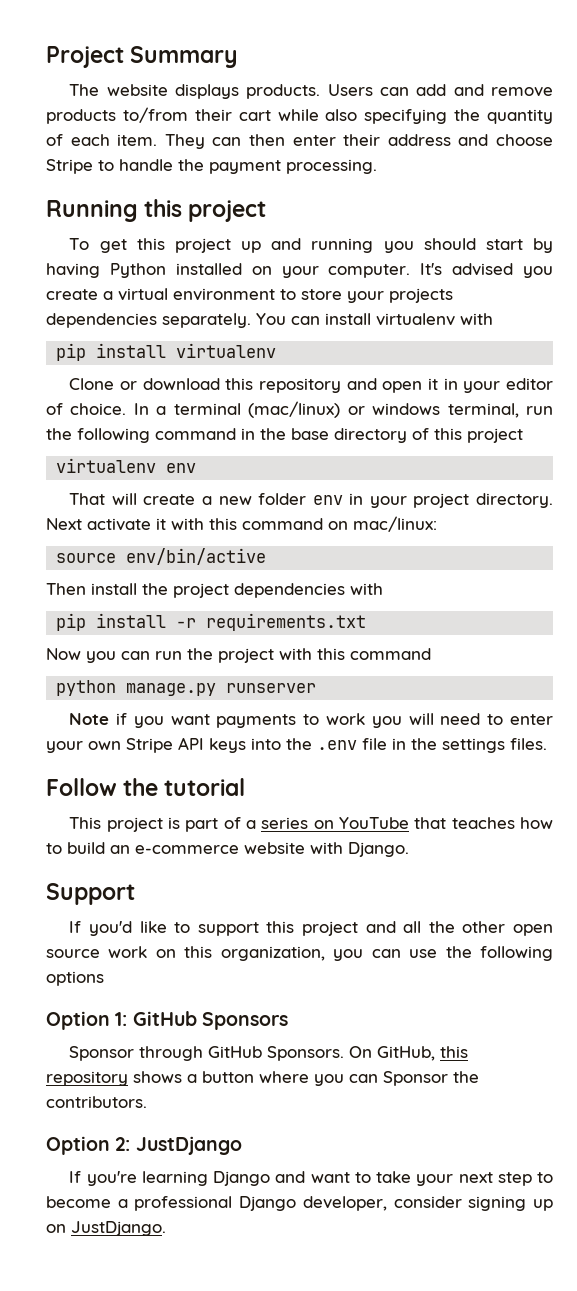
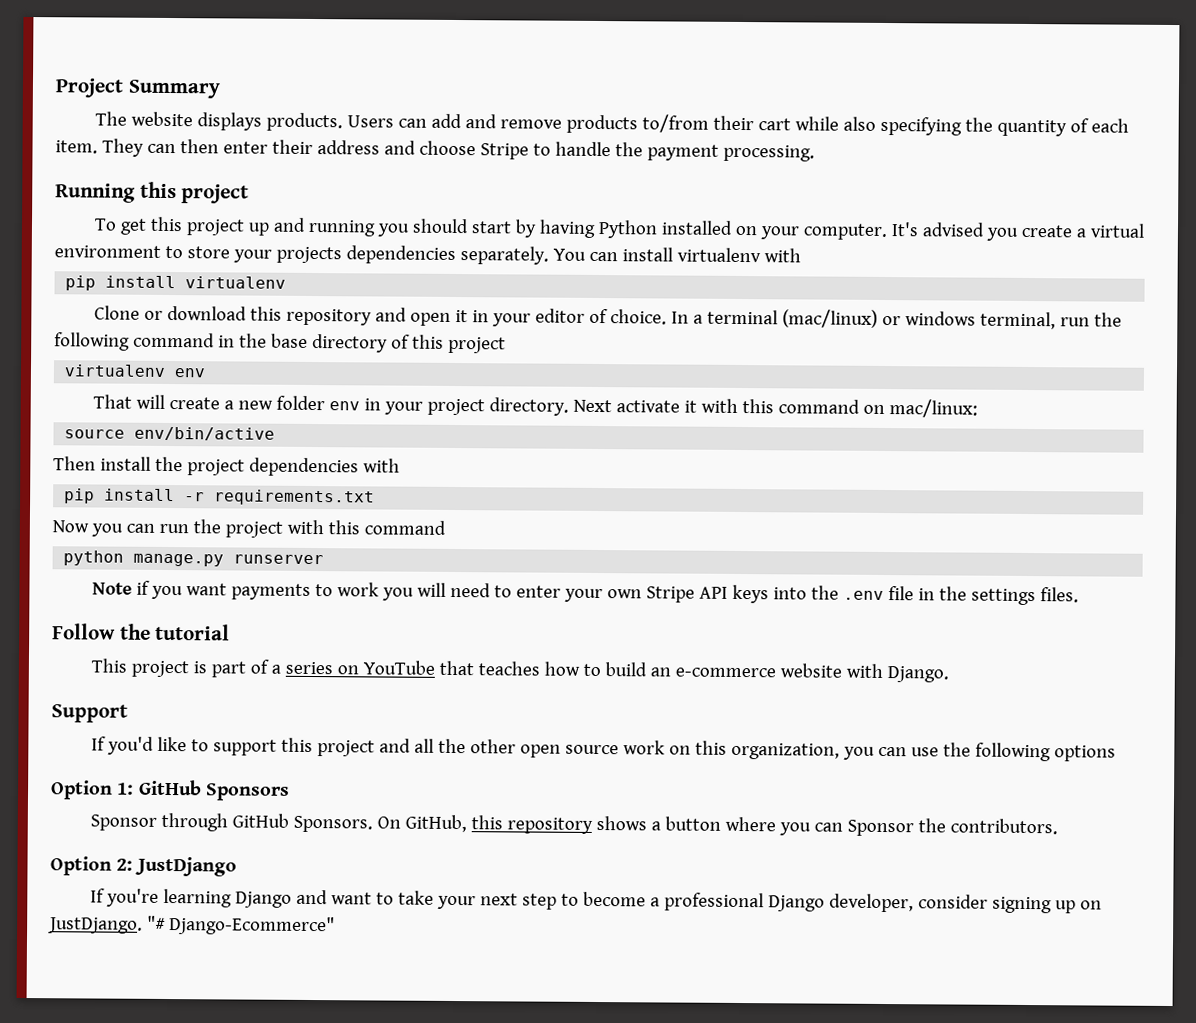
+ "# Django-Ecommerce"

